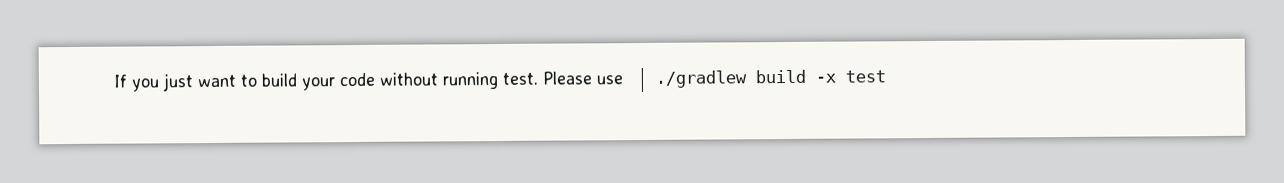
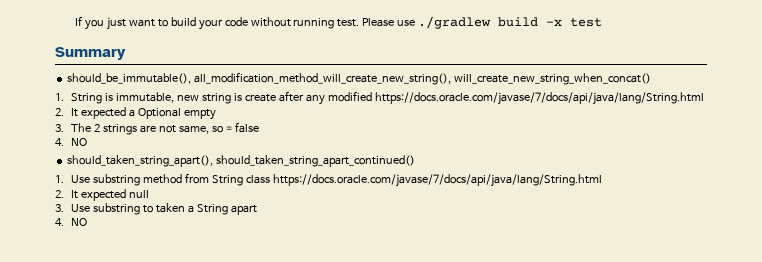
+ Summary
+ should_be_immutable(), all_modification_method_will_create_new_string(), will_create_new_string_when_concat()
+ 1. String is immutable, new string is create after any modified https://docs.oracle.com/javase/7/docs/api/java/lang/String.html
+ 2. It expected a Optional empty
+ 3. The 2 strings are not same, so = false
+ 4. NO
+ should_taken_string_apart(), should_taken_string_apart_continued()
+ 1. Use substring method from String class https://docs.oracle.com/javase/7/docs/api/java/lang/String.html
+ 2. It expected null
+ 3. Use substring to taken a String apart
+ 4. NO

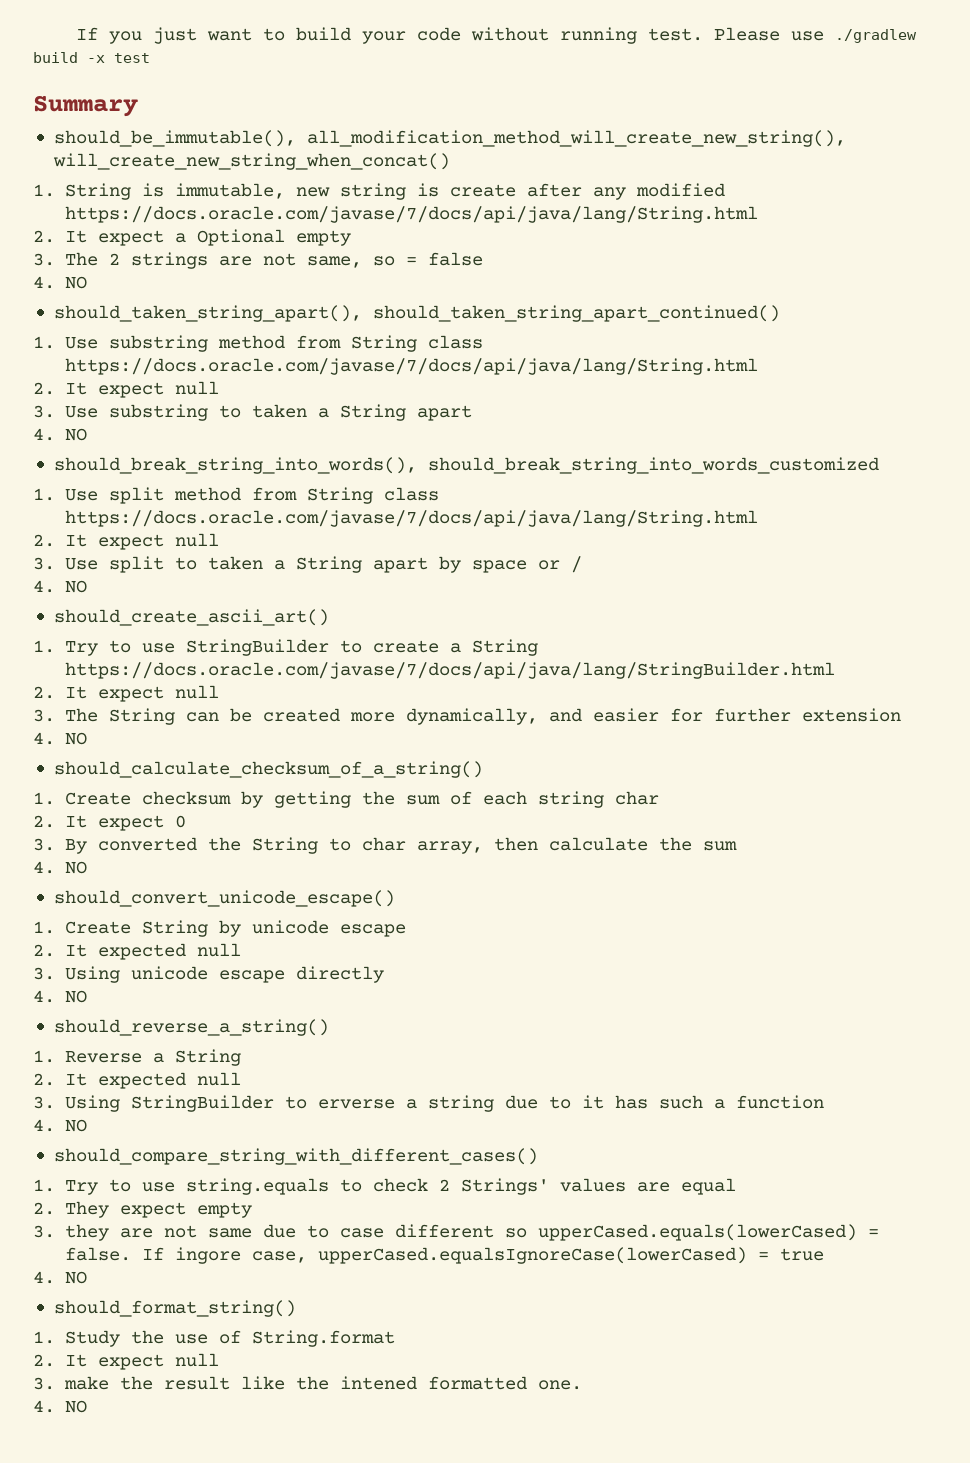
- 2. It expected a Optional empty
+ 2. It expect a Optional empty
  1. Use substring method from String class https://docs.oracle.com/javase/7/docs/api/java/lang/String.html
- 2. It expected null
+ 2. It expect null
+ should_break_string_into_words(), should_break_string_into_words_customized
+ 1. Use split method from String class https://docs.oracle.com/javase/7/docs/api/java/lang/String.html
+ 2. It expect null
+ 3. Use split to taken a String apart by space or /
+ 4. NO
+ should_create_ascii_art()
+ 1. Try to use StringBuilder to create a String https://docs.oracle.com/javase/7/docs/api/java/lang/StringBuilder.html
+ 2. It expect null
+ 3. The String can be created more dynamically, and easier for further extension
+ 4. NO
+ should_calculate_checksum_of_a_string()
+ 1. Create checksum by getting the sum of each string char
+ 2. It expect 0
+ 3. By converted the String to char array, then calculate the sum
+ 4. NO
+ should_convert_unicode_escape()
+ 1. Create String by unicode escape
+ 2. It expected null
+ 3. Using unicode escape directly
+ 4. NO
+ should_reverse_a_string()
+ 1. Reverse a String
+ 2. It expected null
+ 3. Using StringBuilder to erverse a string due to it has such a function
+ 4. NO
+ should_compare_string_with_different_cases()
+ 1. Try to use string.equals to check 2 Strings' values are equal
+ 2. They expect empty
+ 3. they are not same due to case different so upperCased.equals(lowerCased) = false. If ingore case, upperCased.equalsIgnoreCase(lowerCased) = true
+ 4. NO
+ should_format_string()
+ 1. Study the use of String.format
+ 2. It expect null
+ 3. make the result like the intened formatted one.
+ 4. NO

